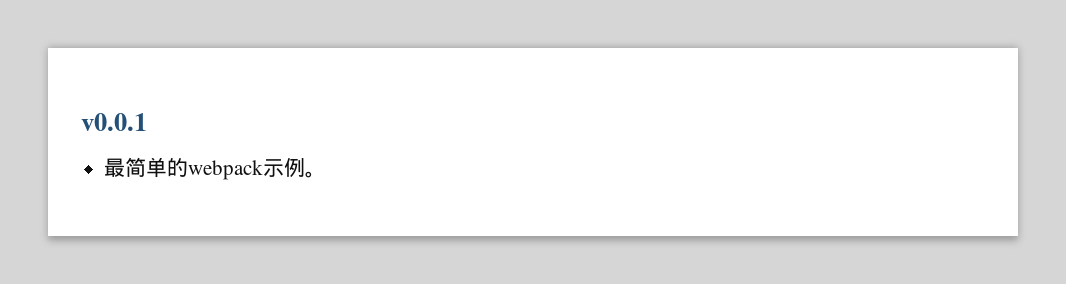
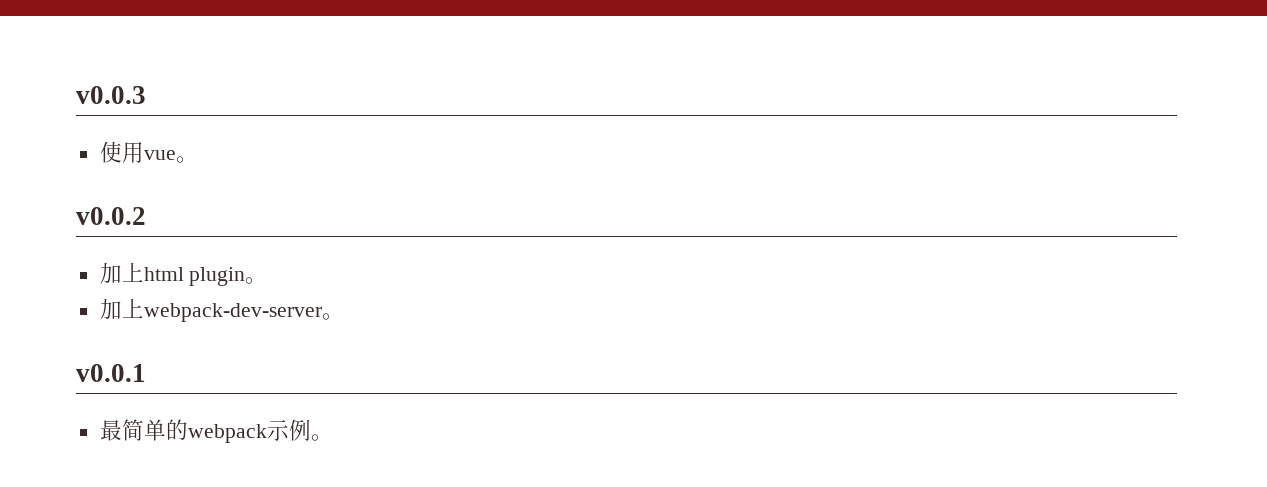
+ v0.0.3
+ 使用vue。
+ v0.0.2
+ 加上html plugin。
+ 加上webpack-dev-server。

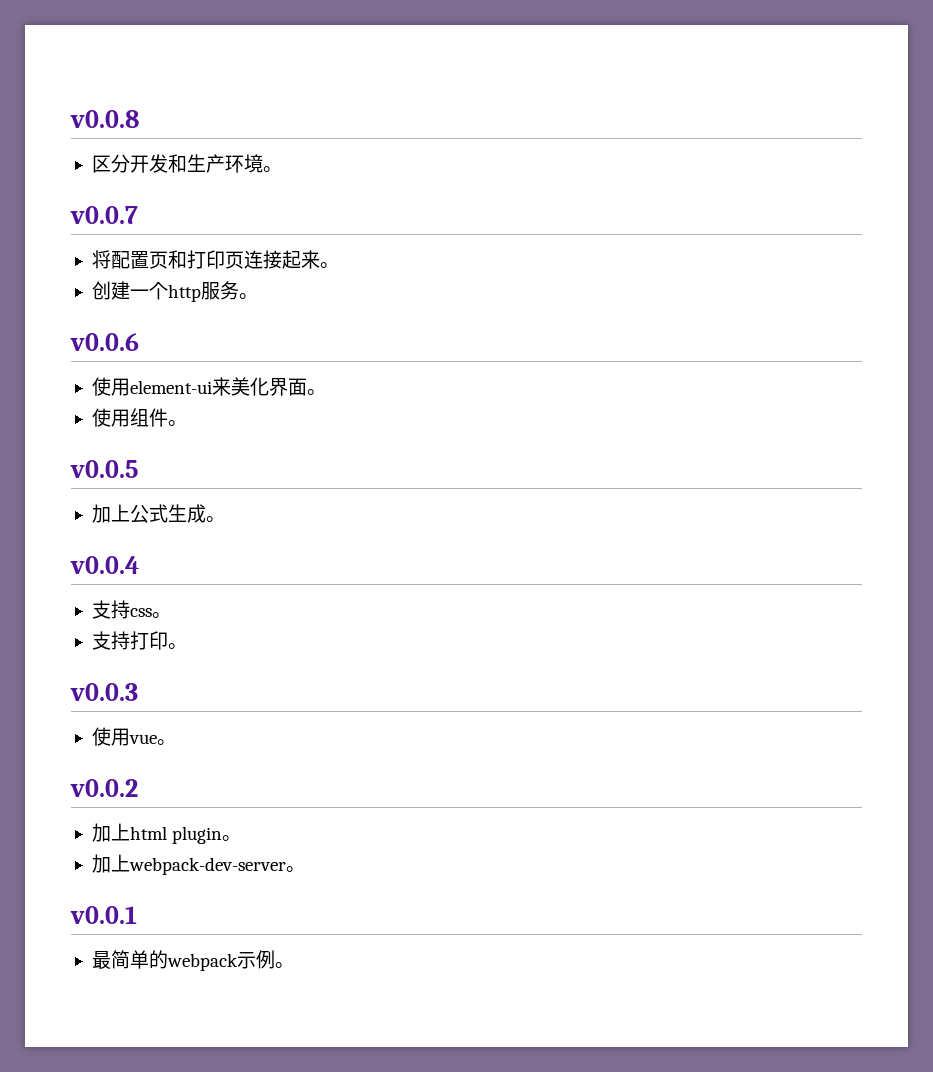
+ v0.0.8
+ 区分开发和生产环境。
+ v0.0.7
+ 将配置页和打印页连接起来。
+ 创建一个http服务。
+ v0.0.6
+ 使用element-ui来美化界面。
+ 使用组件。
+ v0.0.5
+ 加上公式生成。
+ v0.0.4
+ 支持css。
+ 支持打印。

